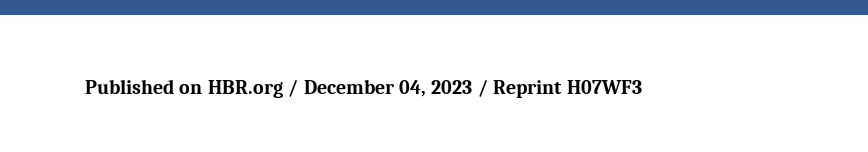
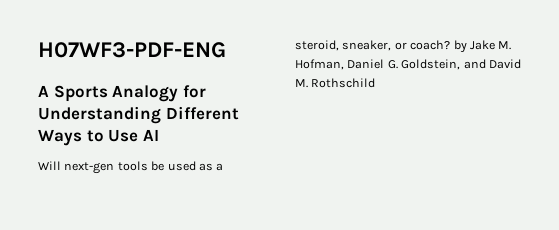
- Published on HBR.org / December 04, 2023 / Reprint H07WF3
+ H07WF3-PDF-ENG
+ A Sports Analogy for Understanding Different Ways to Use AI
+ Will next-gen tools be used as a steroid, sneaker, or coach? by Jake M. Hofman, Daniel G. Goldstein, and David M. Rothschild

